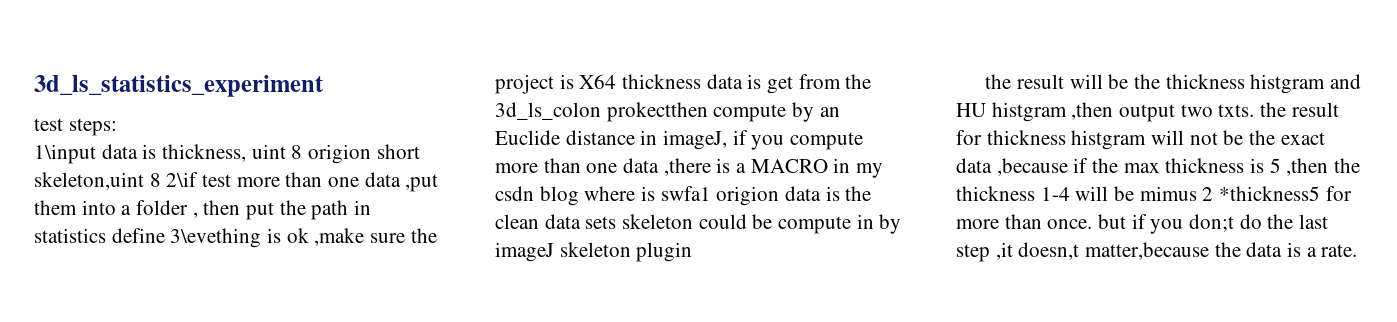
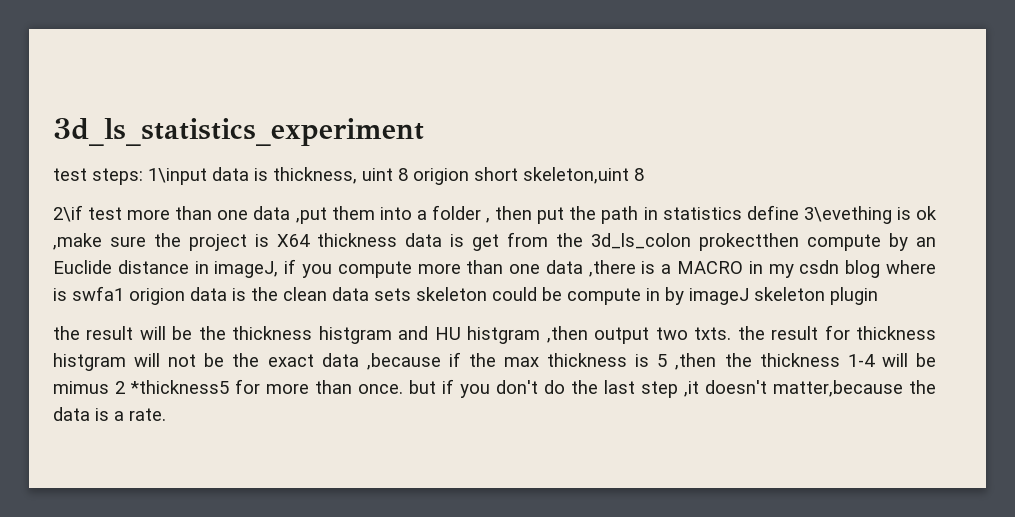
- test steps:
- 1\input data is thickness, uint 8 origion short skeleton,uint 8 2\if test more than one data ,put them into a folder , then put the path in statistics define 3\evething is ok ,make sure the project is X64 thickness data is get from the 3d_ls_colon prokectthen compute by an Euclide distance in imageJ, if you compute more than one data ,there is a MACRO in my csdn blog where is swfa1 origion data is the clean data sets skeleton could be compute in by imageJ skeleton plugin
+ test steps: 1\input data is thickness, uint 8 origion short skeleton,uint 8
+ 2\if test more than one data ,put them into a folder , then put the path in statistics define 3\evething is ok ,make sure the project is X64 thickness data is get from the 3d_ls_colon prokectthen compute by an Euclide distance in imageJ, if you compute more than one data ,there is a MACRO in my csdn blog where is swfa1 origion data is the clean data sets skeleton could be compute in by imageJ skeleton plugin
- the result will be the thickness histgram and HU histgram ,then output two txts. the result for thickness histgram will not be the exact data ,because if the max thickness is 5 ,then the thickness 1-4 will be mimus 2 *thickness5 for more than once. but if you don;t do the last step ,it doesn,t matter,because the data is a rate.
+ the result will be the thickness histgram and HU histgram ,then output two txts. the result for thickness histgram will not be the exact data ,because if the max thickness is 5 ,then the thickness 1-4 will be mimus 2 *thickness5 for more than once. but if you don't do the last step ,it doesn't matter,because the data is a rate.

